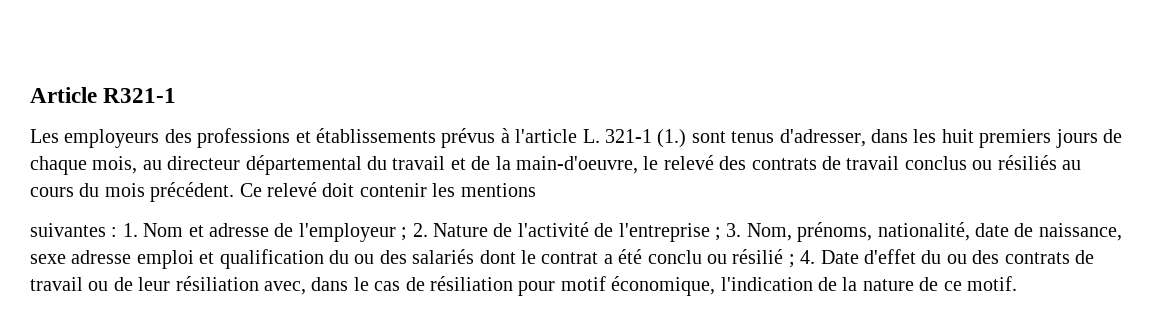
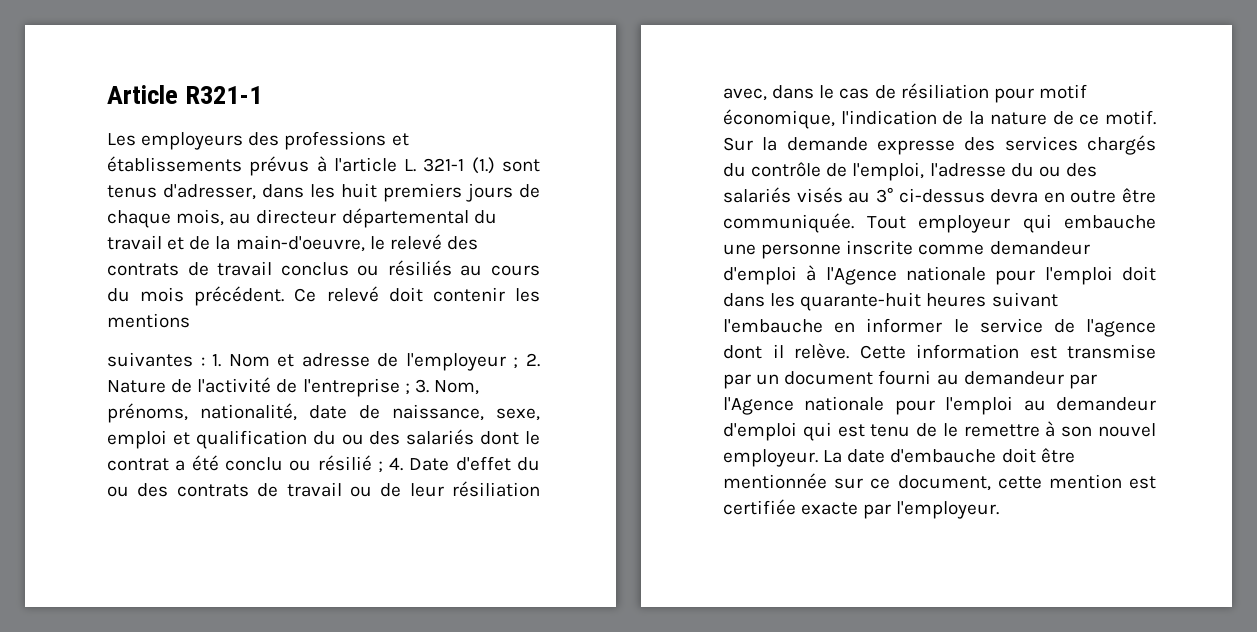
- 3. Nom, prénoms, nationalité, date de naissance, sexe adresse emploi et qualification du ou des salariés dont le contrat a été conclu ou résilié ;
+ 3. Nom, prénoms, nationalité, date de naissance, sexe, emploi et qualification du ou des salariés dont le contrat a été conclu ou résilié ;
+ Sur la demande expresse des services chargés du contrôle de l'emploi, l'adresse du ou des salariés visés au 3° ci-dessus devra en outre être communiquée. Tout employeur qui embauche une personne inscrite comme demandeur d'emploi à l'Agence nationale pour l'emploi doit dans les quarante-huit heures suivant l'embauche en informer le service de l'agence dont il relève. Cette information est transmise par un document fourni au demandeur par l'Agence nationale pour l'emploi au demandeur d'emploi qui est tenu de le remettre à son nouvel employeur. La date d'embauche doit être mentionnée sur ce document, cette mention est certifiée exacte par l'employeur.

